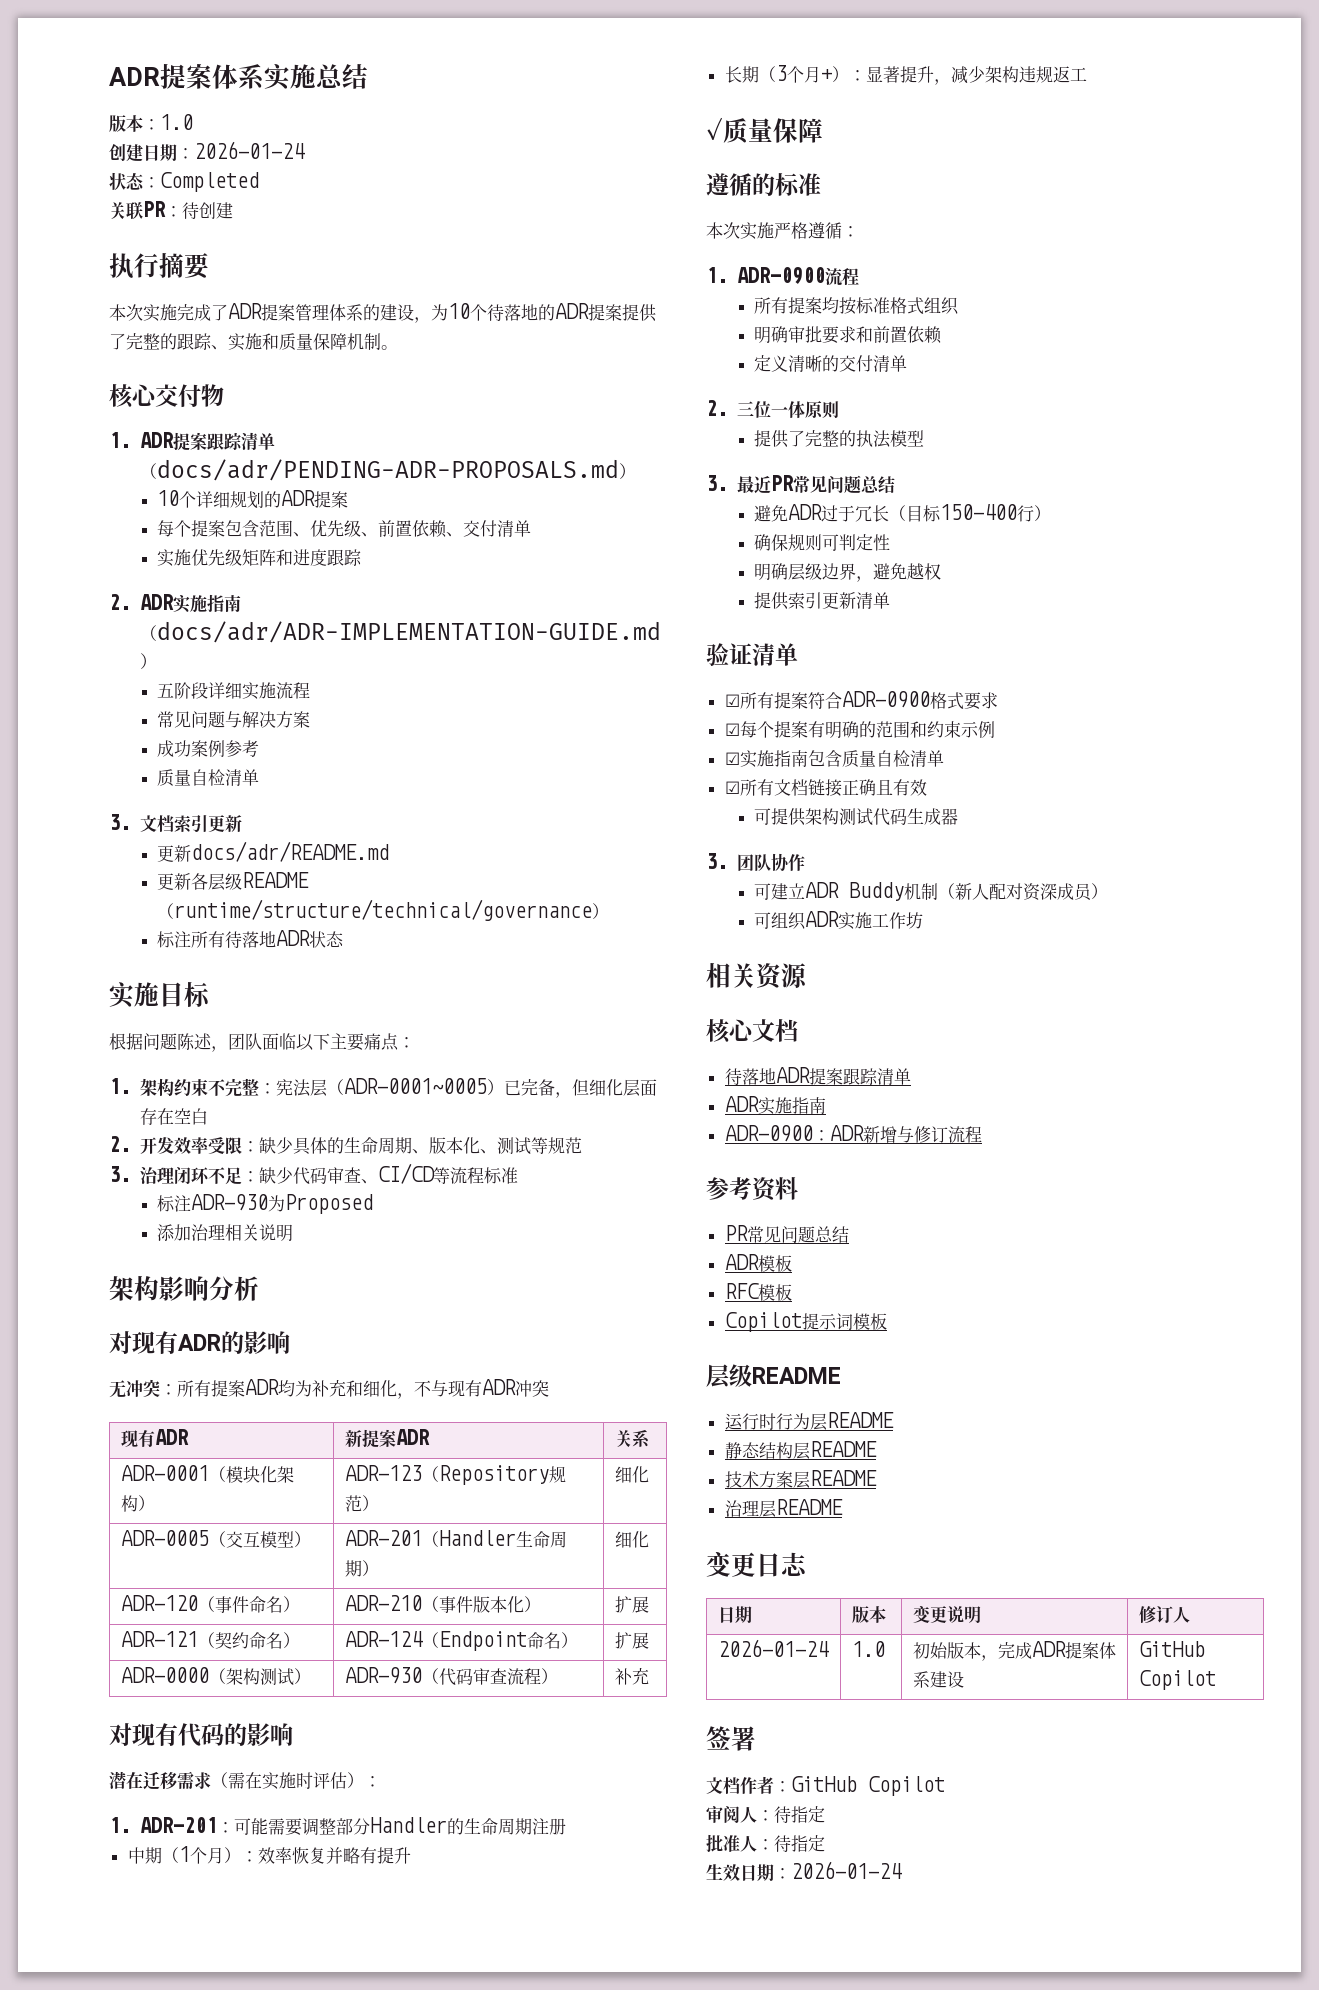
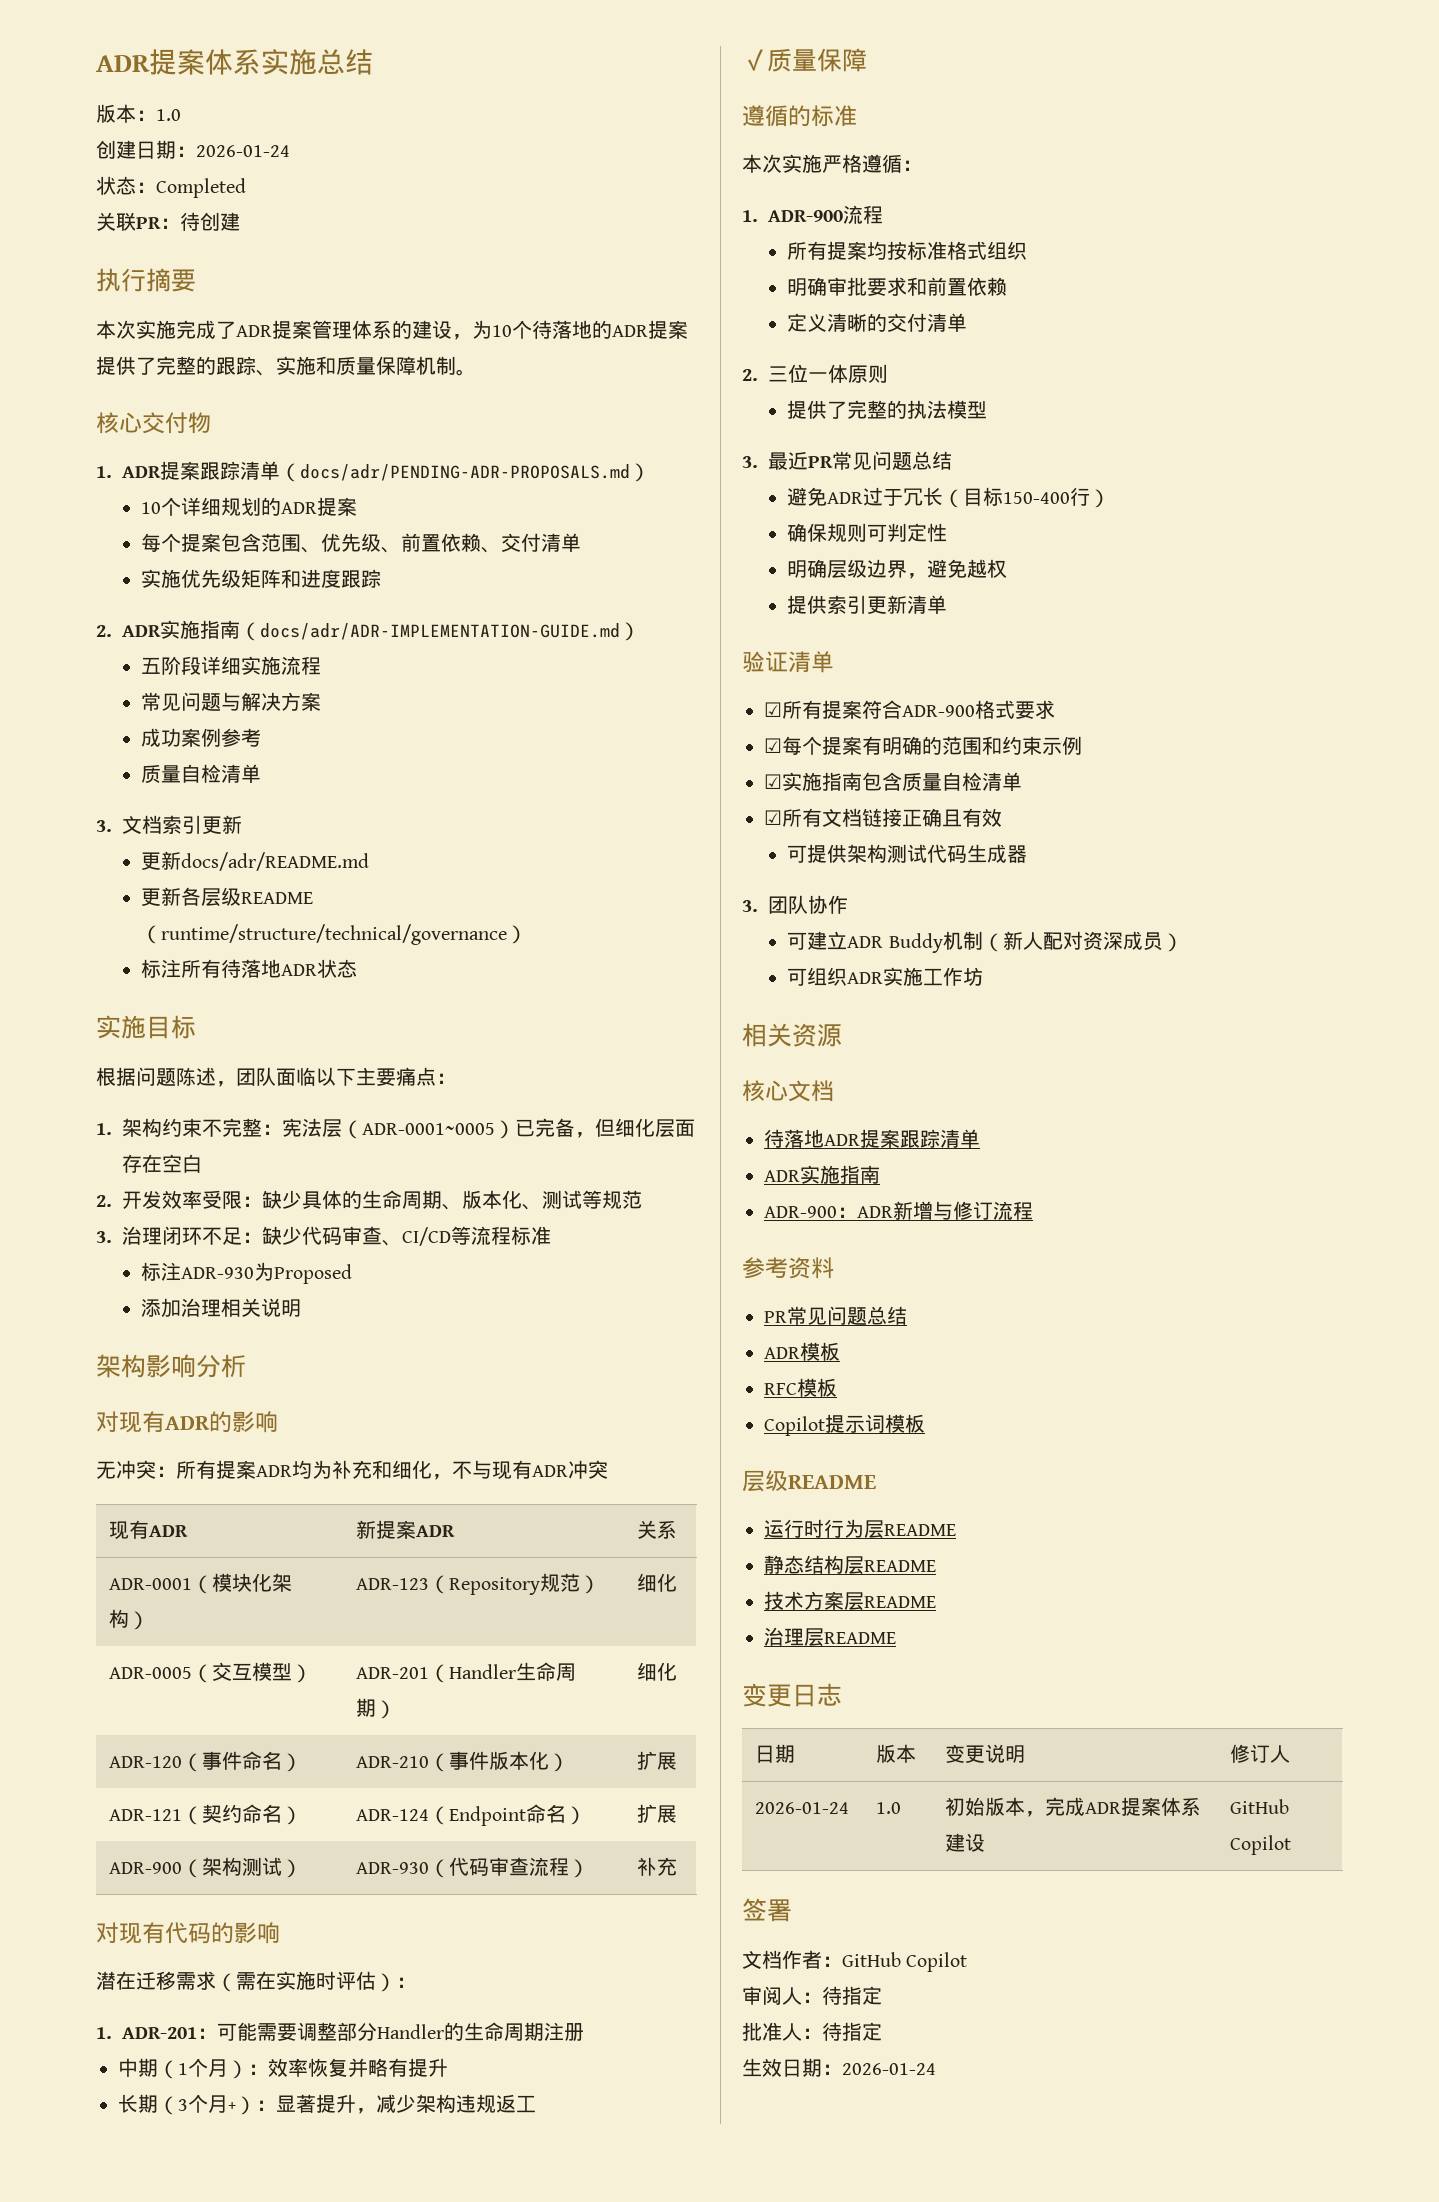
- ADR-0000（架构测试） | ADR-930（代码审查流程） | 补充
+ ADR-900（架构测试） | ADR-930（代码审查流程） | 补充
- 1. ADR-0900流程
+ 1. ADR-900流程
- ☑所有提案符合ADR-0900格式要求
+ ☑所有提案符合ADR-900格式要求
- ADR-0900：ADR新增与修订流程
+ ADR-900：ADR新增与修订流程

